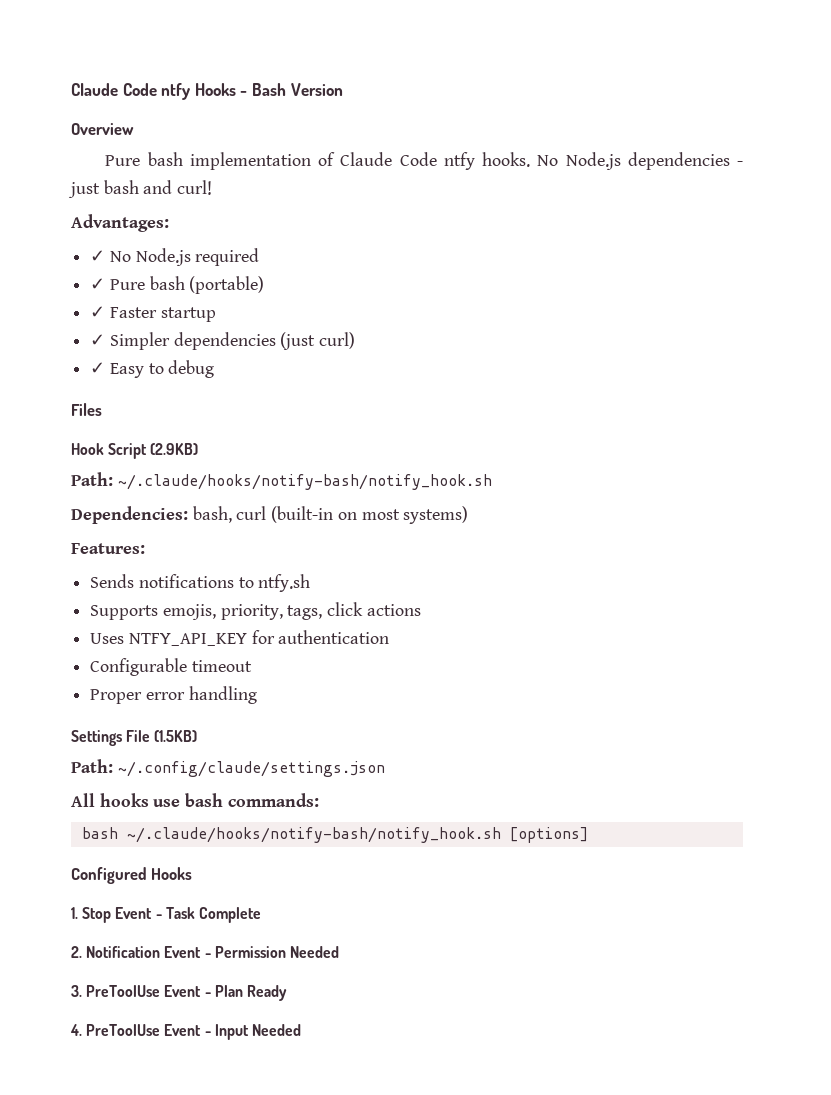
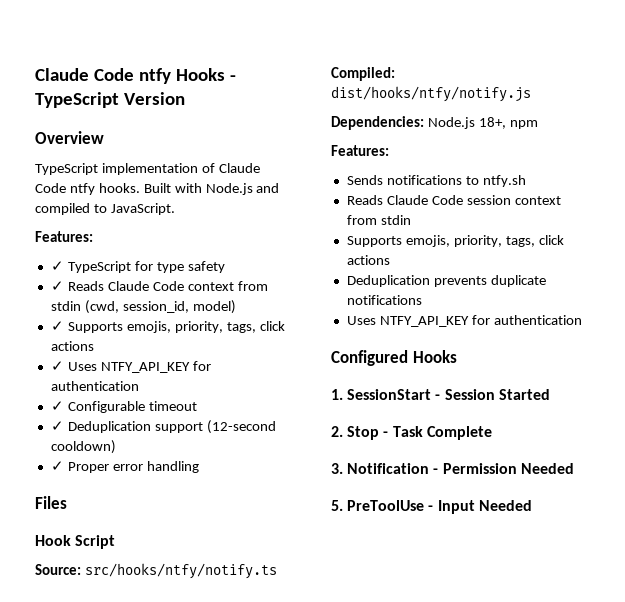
- Claude Code ntfy Hooks - Bash Version
+ Claude Code ntfy Hooks - TypeScript Version
- Pure bash implementation of Claude Code ntfy hooks.
+ TypeScript implementation of Claude Code ntfy hooks.
- No Node.js dependencies - just bash and curl!
- Advantages:
- ✓ No Node.js required
- ✓ Pure bash (portable)
- ✓ Faster startup
- ✓ Simpler dependencies (just curl)
- ✓ Easy to debug
+ Built with Node.js and compiled to JavaScript.
+ Features:
+ ✓ TypeScript for type safety
+ ✓ Reads Claude Code context from stdin (cwd, session_id, model)
+ ✓ Supports emojis, priority, tags, click actions
+ ✓ Uses NTFY_API_KEY for authentication
+ ✓ Configurable timeout
+ ✓ Deduplication support (12-second cooldown)
+ ✓ Proper error handling
  Files
- Hook Script (2.9KB)
- Path: ~/.claude/hooks/notify-bash/notify_hook.sh
- Dependencies: bash, curl (built-in on most systems)
+ Hook Script
+ Source: src/hooks/ntfy/notify.ts Compiled: dist/hooks/ntfy/notify.js
+ Dependencies: Node.js 18+, npm
+ Reads Claude Code session context from stdin
  Supports emojis, priority, tags, click actions
+ Deduplication prevents duplicate notifications
  Uses NTFY_API_KEY for authentication
- Configurable timeout
- Proper error handling
- Settings File (1.5KB)
- Path: ~/.config/claude/settings.json
- All hooks use bash commands:
- bash ~/.claude/hooks/notify-bash/notify_hook.sh [options]
  Configured Hooks
- 1. Stop Event - Task Complete
+ 1. SessionStart - Session Started
+ 2. Stop - Task Complete
- 2. Notification Event - Permission Needed
+ 3. Notification - Permission Needed
- 3. PreToolUse Event - Plan Ready
- 4. PreToolUse Event - Input Needed
+ 5. PreToolUse - Input Needed

